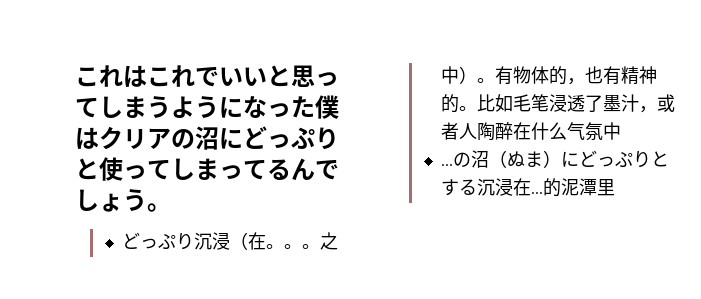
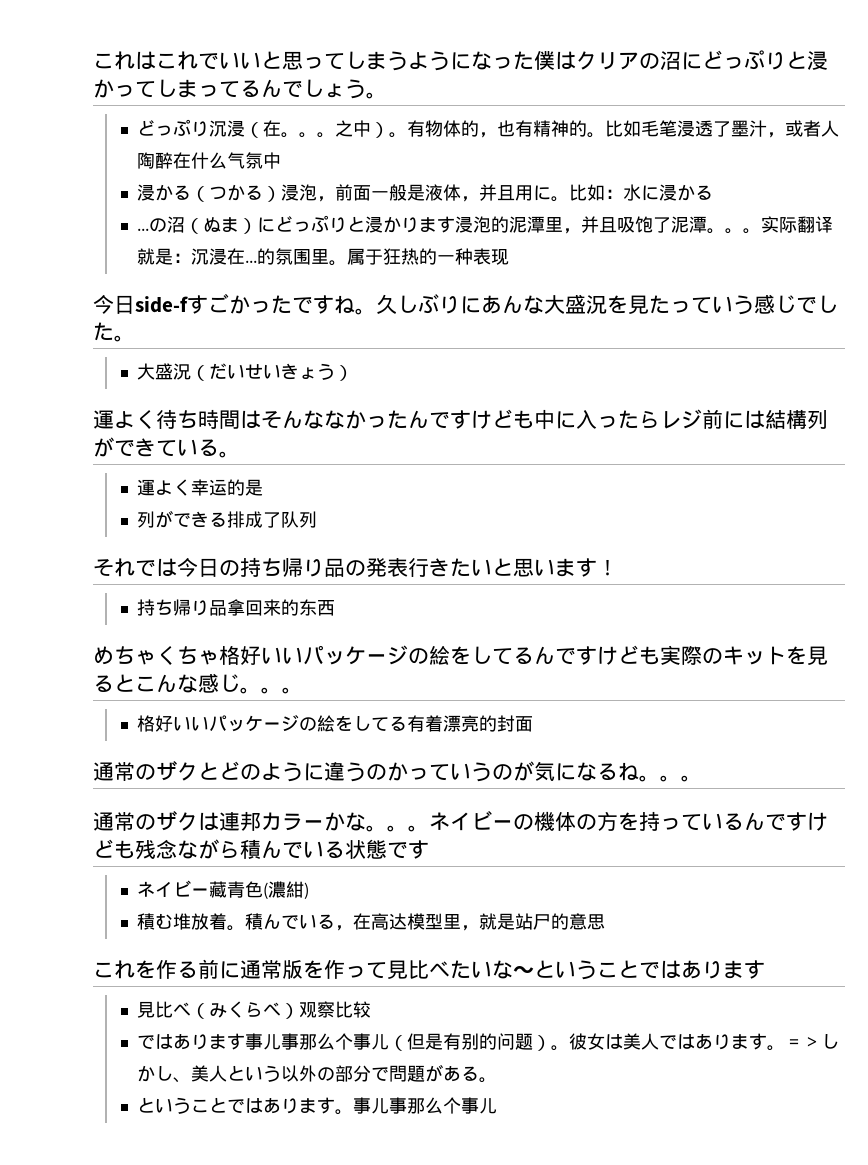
- これはこれでいいと思ってしまうようになった僕はクリアの沼にどっぷりと使ってしまってるんでしょう。
+ これはこれでいいと思ってしまうようになった僕はクリアの沼にどっぷりと浸かってしまってるんでしょう。
+ 浸かる（つかる）浸泡，前面一般是液体，并且用に。比如：水に浸かる
- の沼（ぬま）にどっぷりとする沉浸在...的泥潭里
+ の沼（ぬま）にどっぷりと浸かります浸泡的泥潭里，并且吸饱了泥潭。。。实际翻译就是：沉浸在...的氛围里。属于狂热的一种表现
+ 今日side-fすごかったですね。久しぶりにあんな大盛況を見たっていう感じでした。
+ 大盛況（だいせいきょう）
+ 運よく待ち時間はそんななかったんですけども中に入ったらレジ前には結構列ができている。
+ 運よく幸运的是
+ 列ができる排成了队列
+ それでは今日の持ち帰り品の発表行きたいと思います！
+ 持ち帰り品拿回来的东西
+ めちゃくちゃ格好いいパッケージの絵をしてるんですけども実際のキットを見るとこんな感じ。。。
+ 格好いいパッケージの絵をしてる有着漂亮的封面
+ 通常のザクとどのように違うのかっていうのが気になるね。。。
+ 通常のザクは連邦カラーかな。。。ネイビーの機体の方を持っているんですけども残念ながら積んでいる状態です
+ ネイビー藏青色(濃紺)
+ 積む堆放着。積んでいる，在高达模型里，就是站尸的意思
+ これを作る前に通常版を作って見比べたいな〜ということではあります
+ 見比べ（みくらべ）观察比较
+ ではあります事儿事那么个事儿（但是有别的问题）。彼女は美人ではあります。＝＞しかし、美人という以外の部分で問題がある。
+ ということではあります。事儿事那么个事儿

